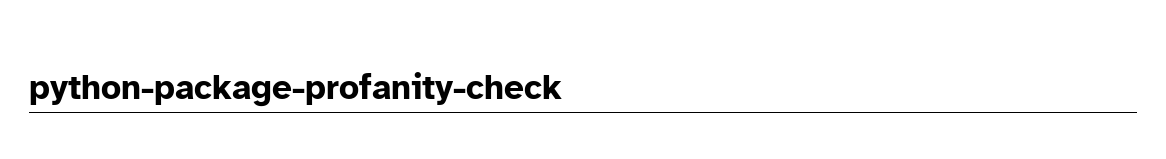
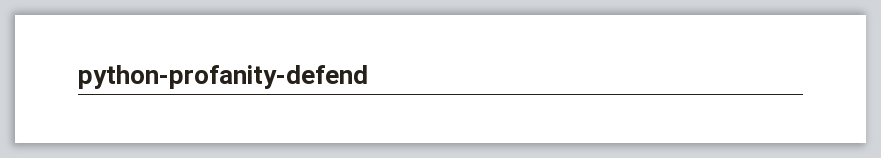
- python-package-profanity-check
+ python-profanity-defend

